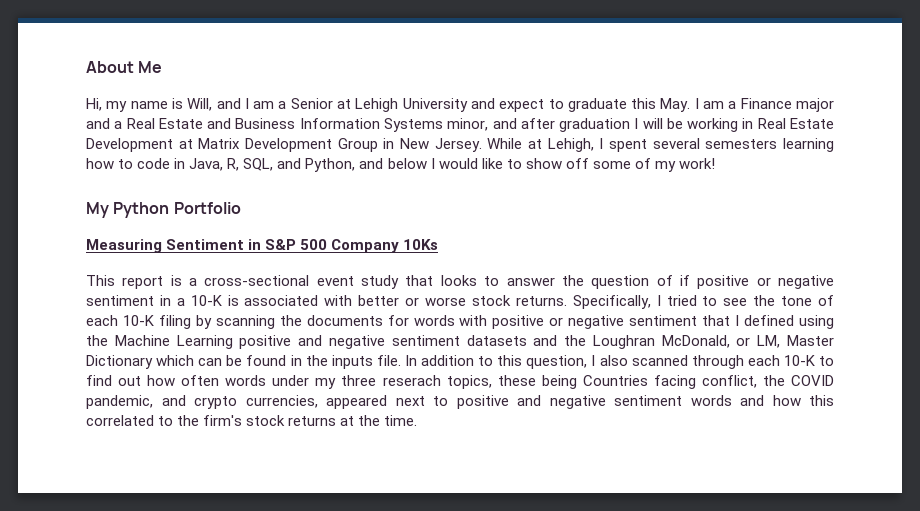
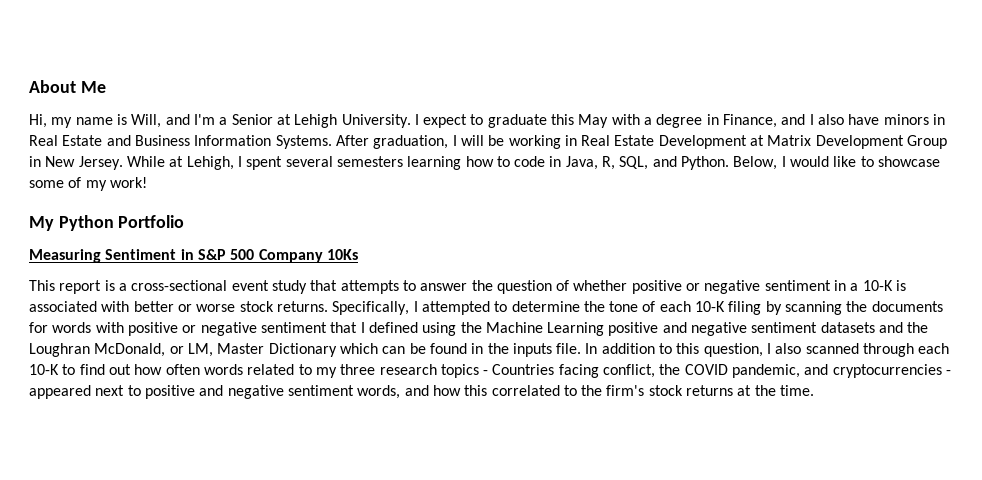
- Hi, my name is Will, and I am a Senior at Lehigh University and expect to graduate this May. I am a Finance major and a Real Estate and Business Information Systems minor, and after graduation I will be working in Real Estate Development at Matrix Development Group in New Jersey.
+ Hi, my name is Will, and I'm a Senior at Lehigh University. I expect to graduate this May with a degree in Finance, and I also have minors in Real Estate and Business Information Systems. After graduation, I will be working in Real Estate Development at Matrix Development Group in New Jersey.
- While at Lehigh, I spent several semesters learning how to code in Java, R, SQL, and Python, and below I would like to show off some of my work!
+ While at Lehigh, I spent several semesters learning how to code in Java, R, SQL, and Python. Below, I would like to showcase some of my work!
- This report is a cross-sectional event study that looks to answer the question of if positive or negative sentiment in a 10-K is associated with better or worse stock returns.
+ This report is a cross-sectional event study that attempts to answer the question of whether positive or negative sentiment in a 10-K is associated with better or worse stock returns.
- Specifically, I tried to see the tone of each 10-K filing by scanning the documents for words with positive or negative sentiment that I defined using the Machine Learning positive and negative sentiment datasets and the Loughran McDonald, or LM, Master Dictionary which can be found in the inputs file.
+ Specifically, I attempted to determine the tone of each 10-K filing by scanning the documents for words with positive or negative sentiment that I defined using the Machine Learning positive and negative sentiment datasets and the Loughran McDonald, or LM, Master Dictionary which can be found in the inputs file.
- In addition to this question, I also scanned through each 10-K to find out how often words under my three reserach topics, these being Countries facing conflict, the COVID pandemic, and crypto currencies, appeared next to positive and negative sentiment words and how this correlated to the firm's stock returns at the time.
+ In addition to this question, I also scanned through each 10-K to find out how often words related to my three research topics - Countries facing conflict, the COVID pandemic, and cryptocurrencies - appeared next to positive and negative sentiment words, and how this correlated to the firm's stock returns at the time.

